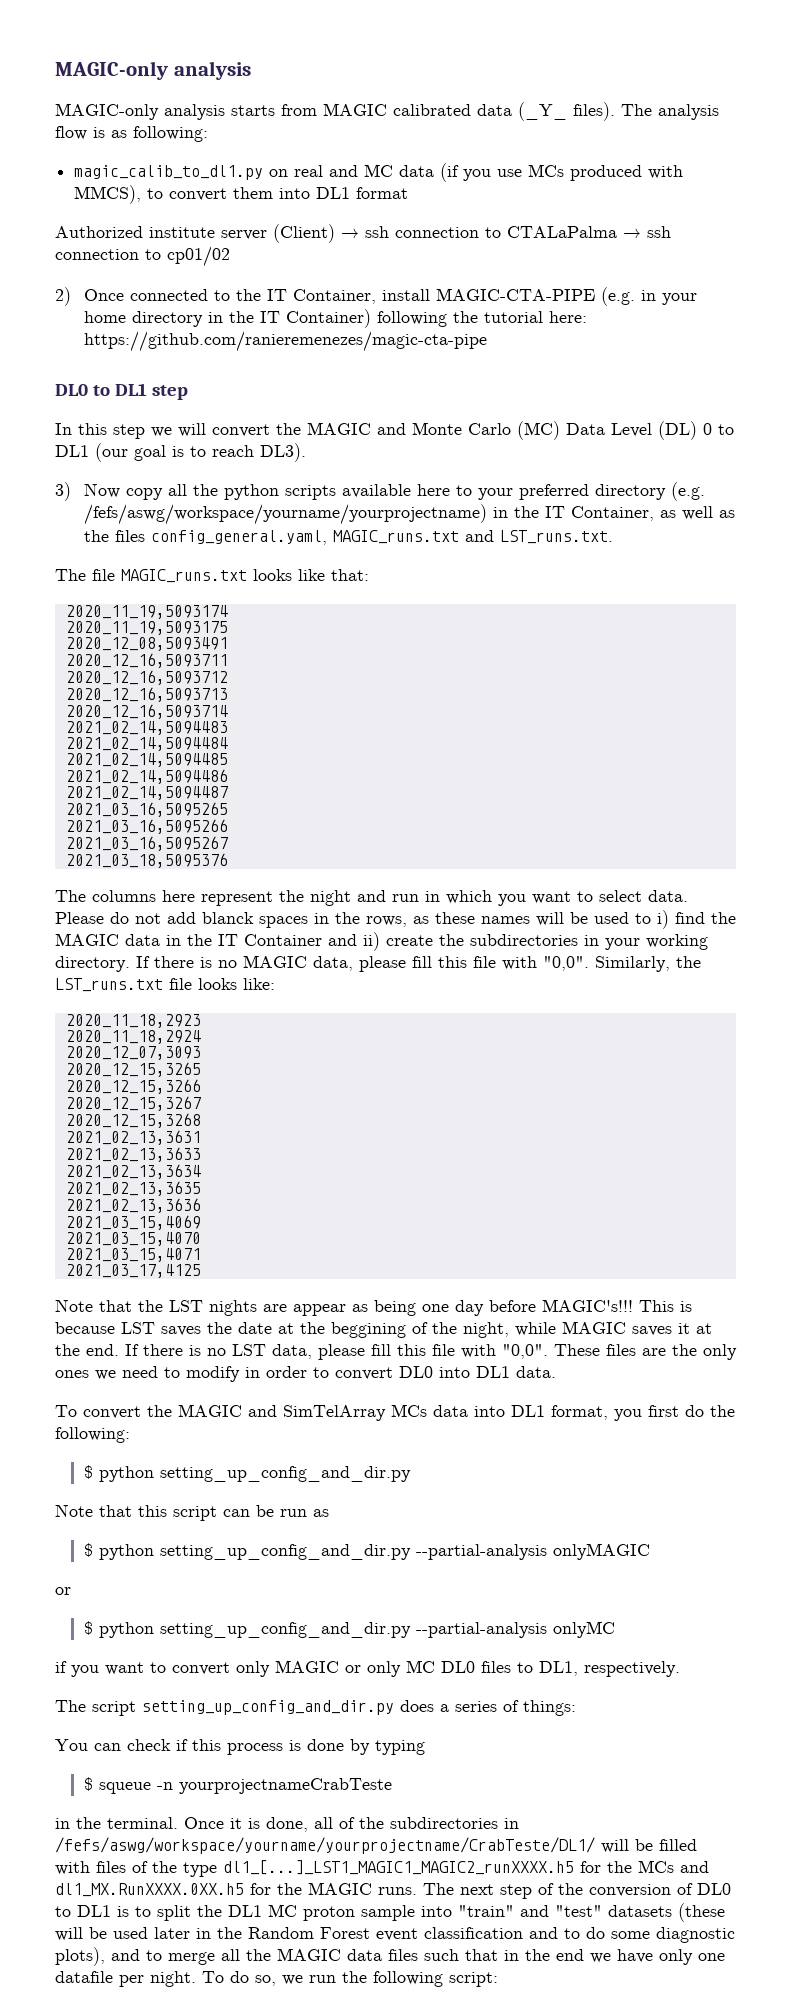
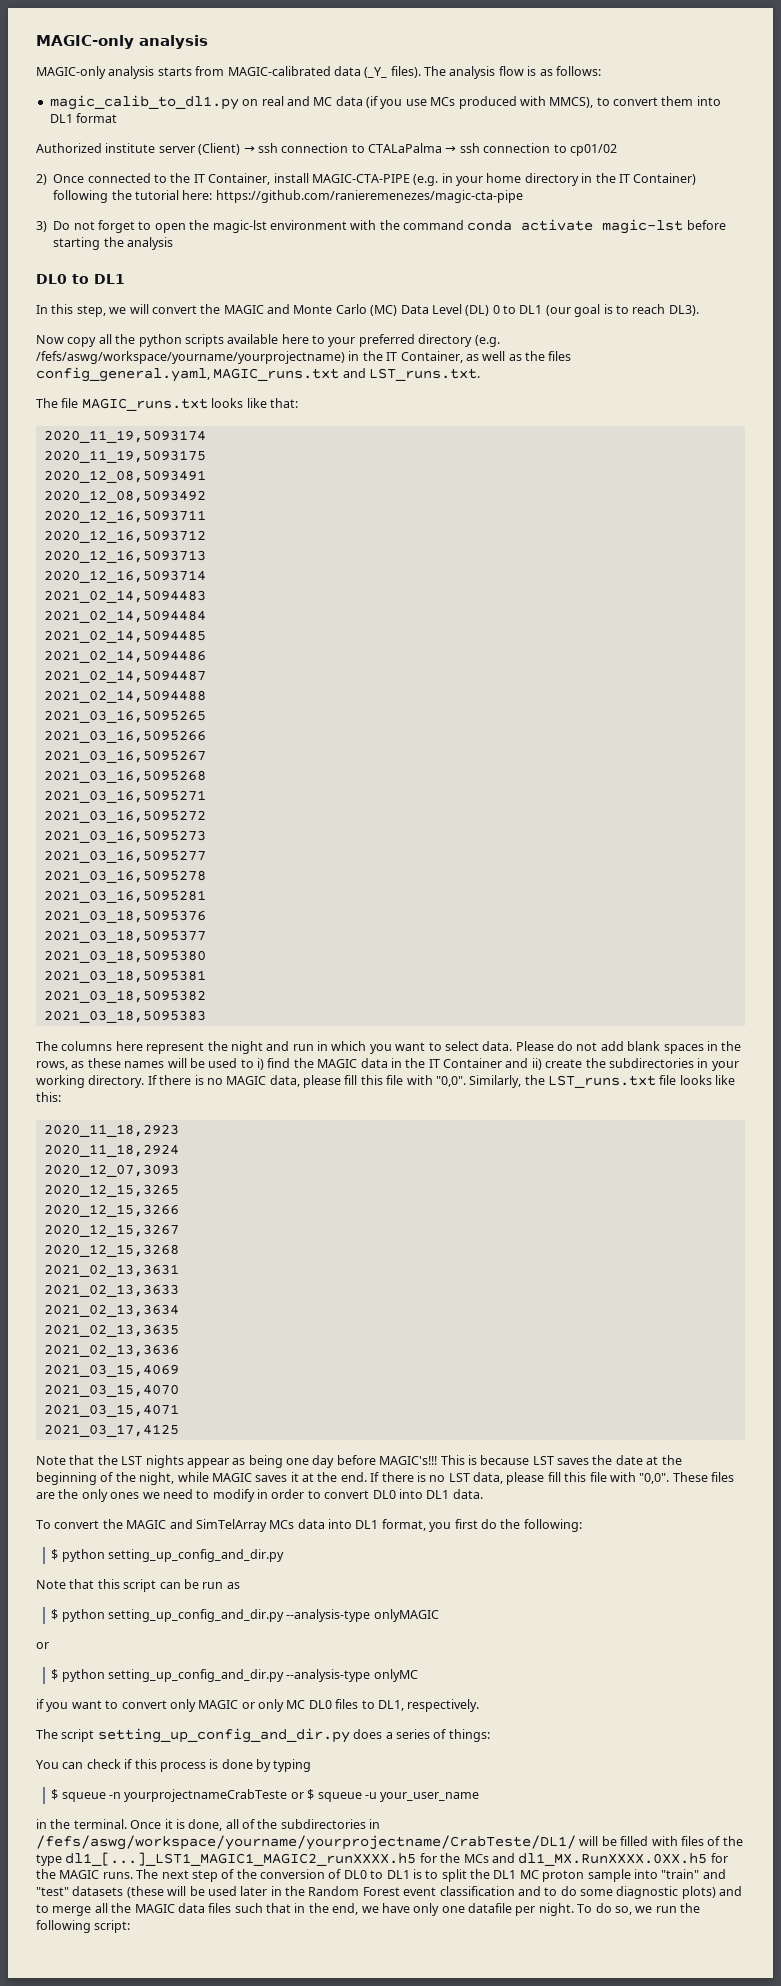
- MAGIC-only analysis starts from MAGIC calibrated data (_Y_ files).
+ MAGIC-only analysis starts from MAGIC-calibrated data (_Y_ files).
- The analysis flow is as following:
+ The analysis flow is as follows:
- DL0 to DL1 step
+ 3) Do not forget to open the magic-lst environment with the command conda activate magic-lst before starting the analysis
+ DL0 to DL1
- In this step we will convert the MAGIC and Monte Carlo (MC) Data Level (DL) 0 to DL1 (our goal is to reach DL3).
+ In this step, we will convert the MAGIC and Monte Carlo (MC) Data Level (DL) 0 to DL1 (our goal is to reach DL3).
- 3) Now copy all the python scripts available here to your preferred directory (e.g. /fefs/aswg/workspace/yourname/yourprojectname) in the IT Container, as well as the files config_general.yaml, MAGIC_runs.txt and LST_runs.txt.
+ Now copy all the python scripts available here to your preferred directory (e.g. /fefs/aswg/workspace/yourname/yourprojectname) in the IT Container, as well as the files config_general.yaml, MAGIC_runs.txt and LST_runs.txt.
+ 2020_12_08,5093492
+ 2021_02_14,5094488
+ 2021_03_16,5095268
+ 2021_03_16,5095271
+ 2021_03_16,5095272
+ 2021_03_16,5095273
+ 2021_03_16,5095277
+ 2021_03_16,5095278
+ 2021_03_16,5095281
  2021_03_18,5095376
+ 2021_03_18,5095377
+ 2021_03_18,5095380
+ 2021_03_18,5095381
+ 2021_03_18,5095382
+ 2021_03_18,5095383
- Please do not add blanck spaces in the rows, as these names will be used to i) find the MAGIC data in the IT Container and ii) create the subdirectories in your working directory.
+ Please do not add blank spaces in the rows, as these names will be used to i) find the MAGIC data in the IT Container and ii) create the subdirectories in your working directory.
- Similarly, the LST_runs.txt file looks like:
+ Similarly, the LST_runs.txt file looks like this:
- Note that the LST nights are appear as being one day before MAGIC's!!!
+ Note that the LST nights appear as being one day before MAGIC's!!!
- This is because LST saves the date at the beggining of the night, while MAGIC saves it at the end.
+ This is because LST saves the date at the beginning of the night, while MAGIC saves it at the end.
- $ python setting_up_config_and_dir.py --partial-analysis onlyMAGIC
+ $ python setting_up_config_and_dir.py --analysis-type onlyMAGIC
- $ python setting_up_config_and_dir.py --partial-analysis onlyMC
+ $ python setting_up_config_and_dir.py --analysis-type onlyMC
- $ squeue -n yourprojectnameCrabTeste
+ $ squeue -n yourprojectnameCrabTeste or $ squeue -u your_user_name
- The next step of the conversion of DL0 to DL1 is to split the DL1 MC proton sample into "train" and "test" datasets (these will be used later in the Random Forest event classification and to do some diagnostic plots), and to merge all the MAGIC data files such that in the end we have only one datafile per night.
+ The next step of the conversion of DL0 to DL1 is to split the DL1 MC proton sample into "train" and "test" datasets (these will be used later in the Random Forest event classification and to do some diagnostic plots) and to merge all the MAGIC data files such that in the end, we have only one datafile per night.

